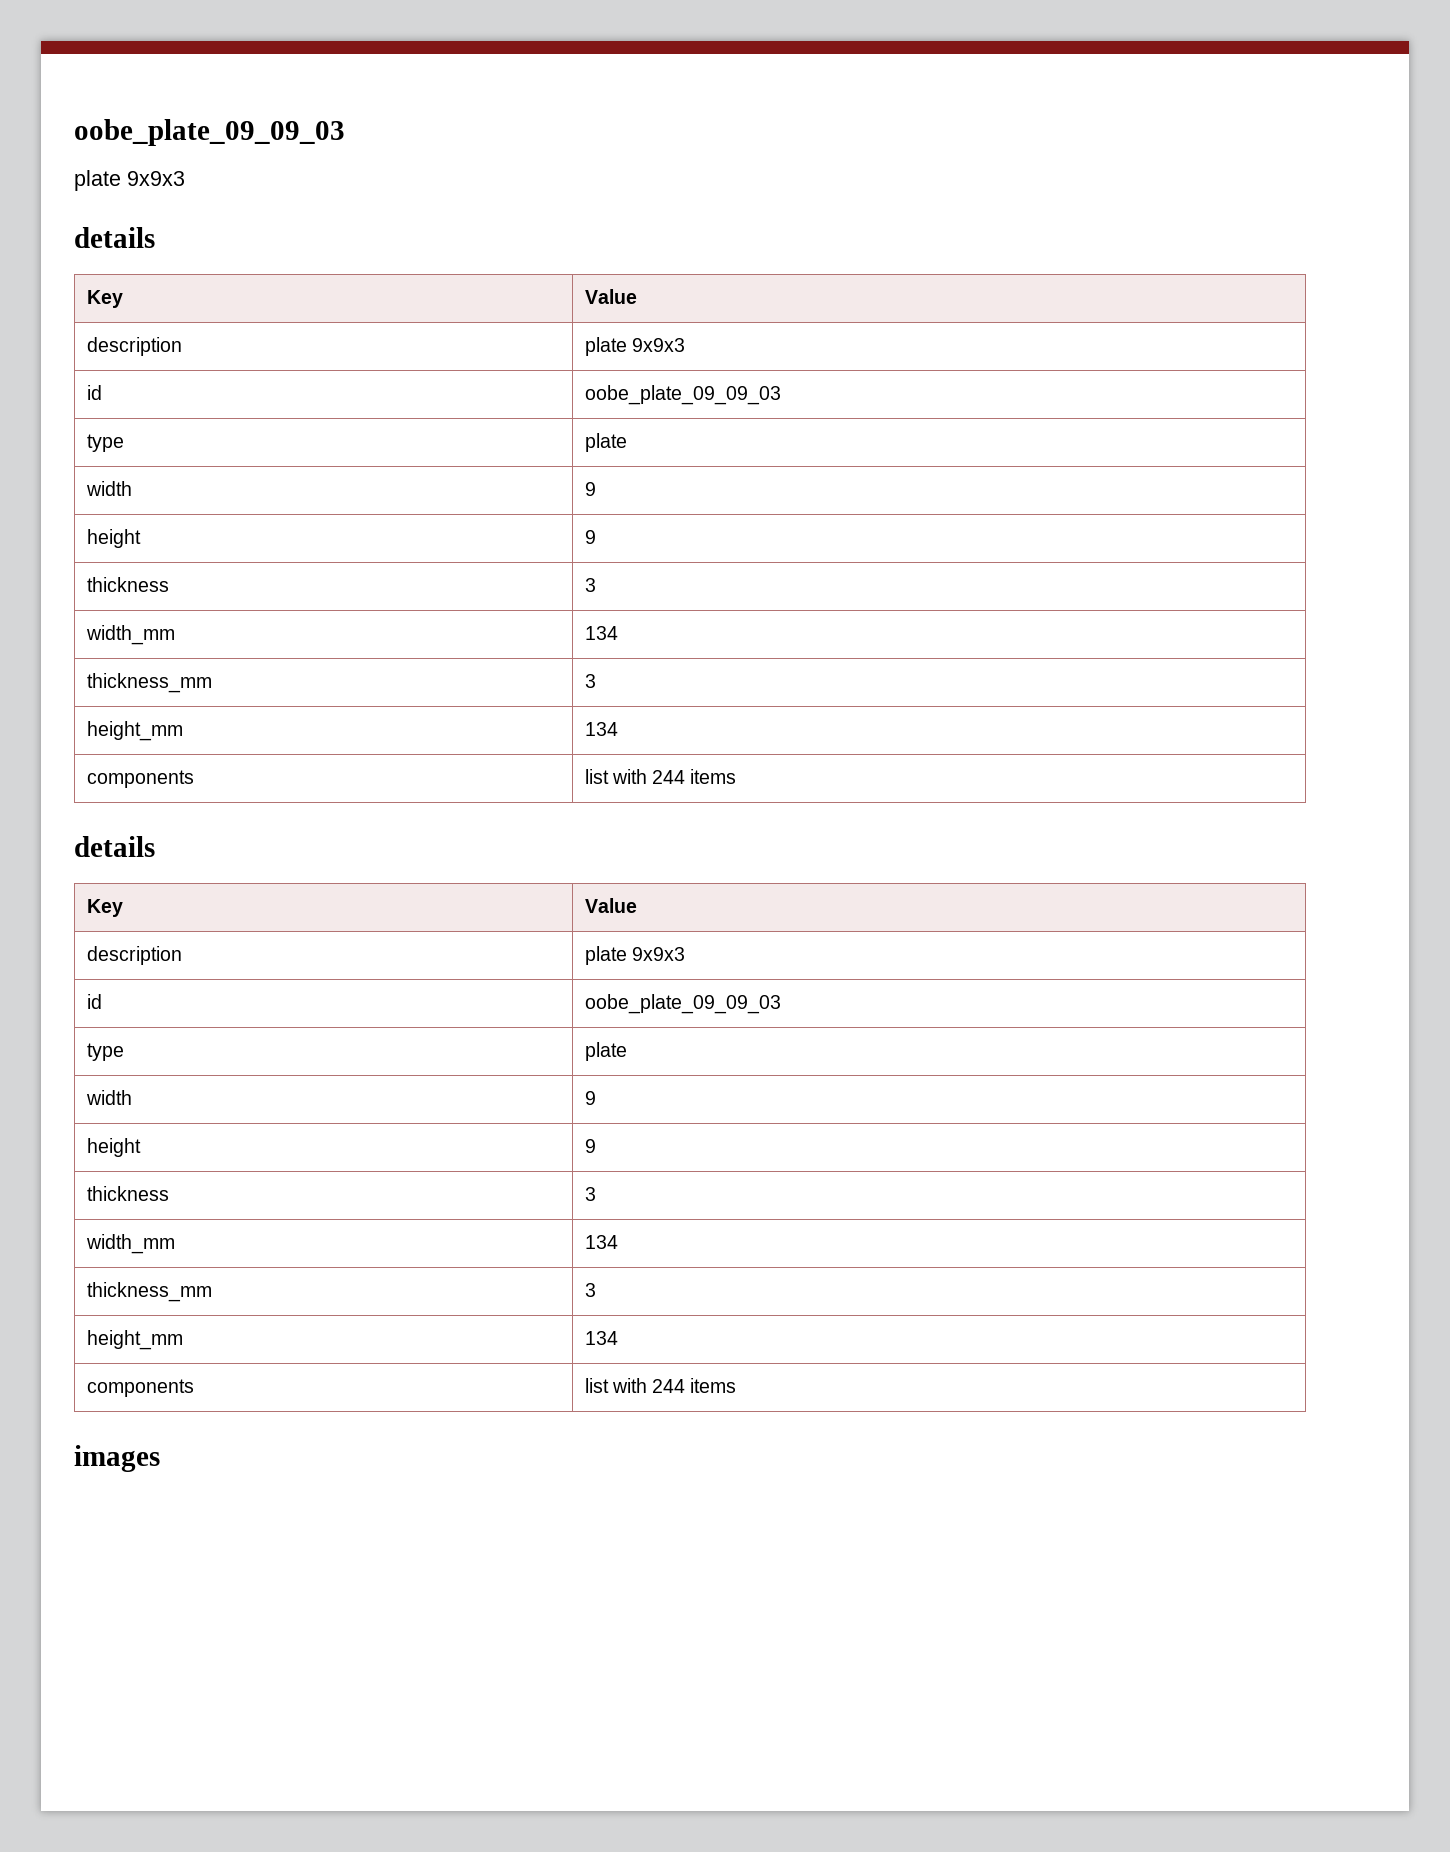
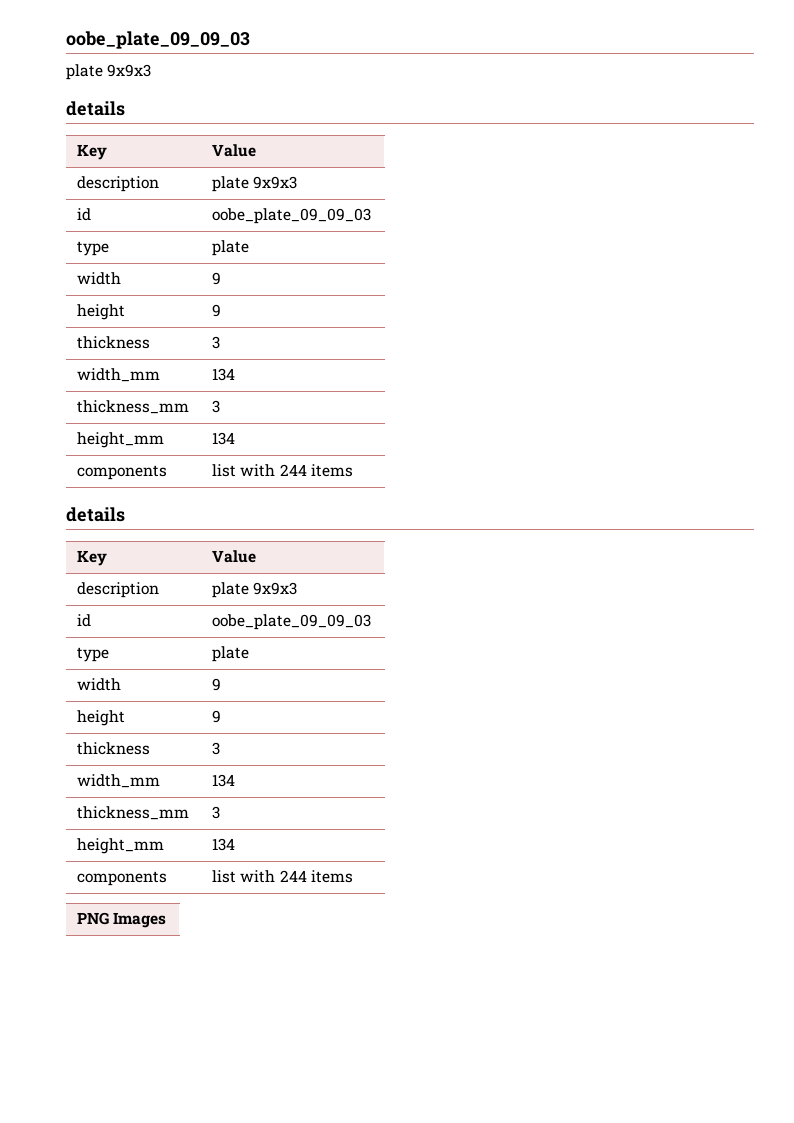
- images
+ PNG Images

